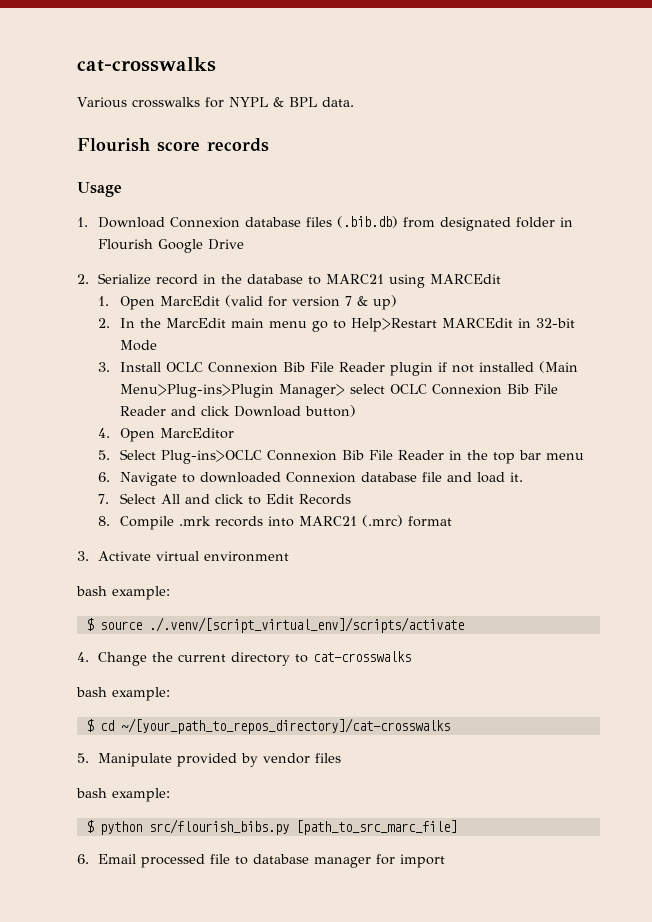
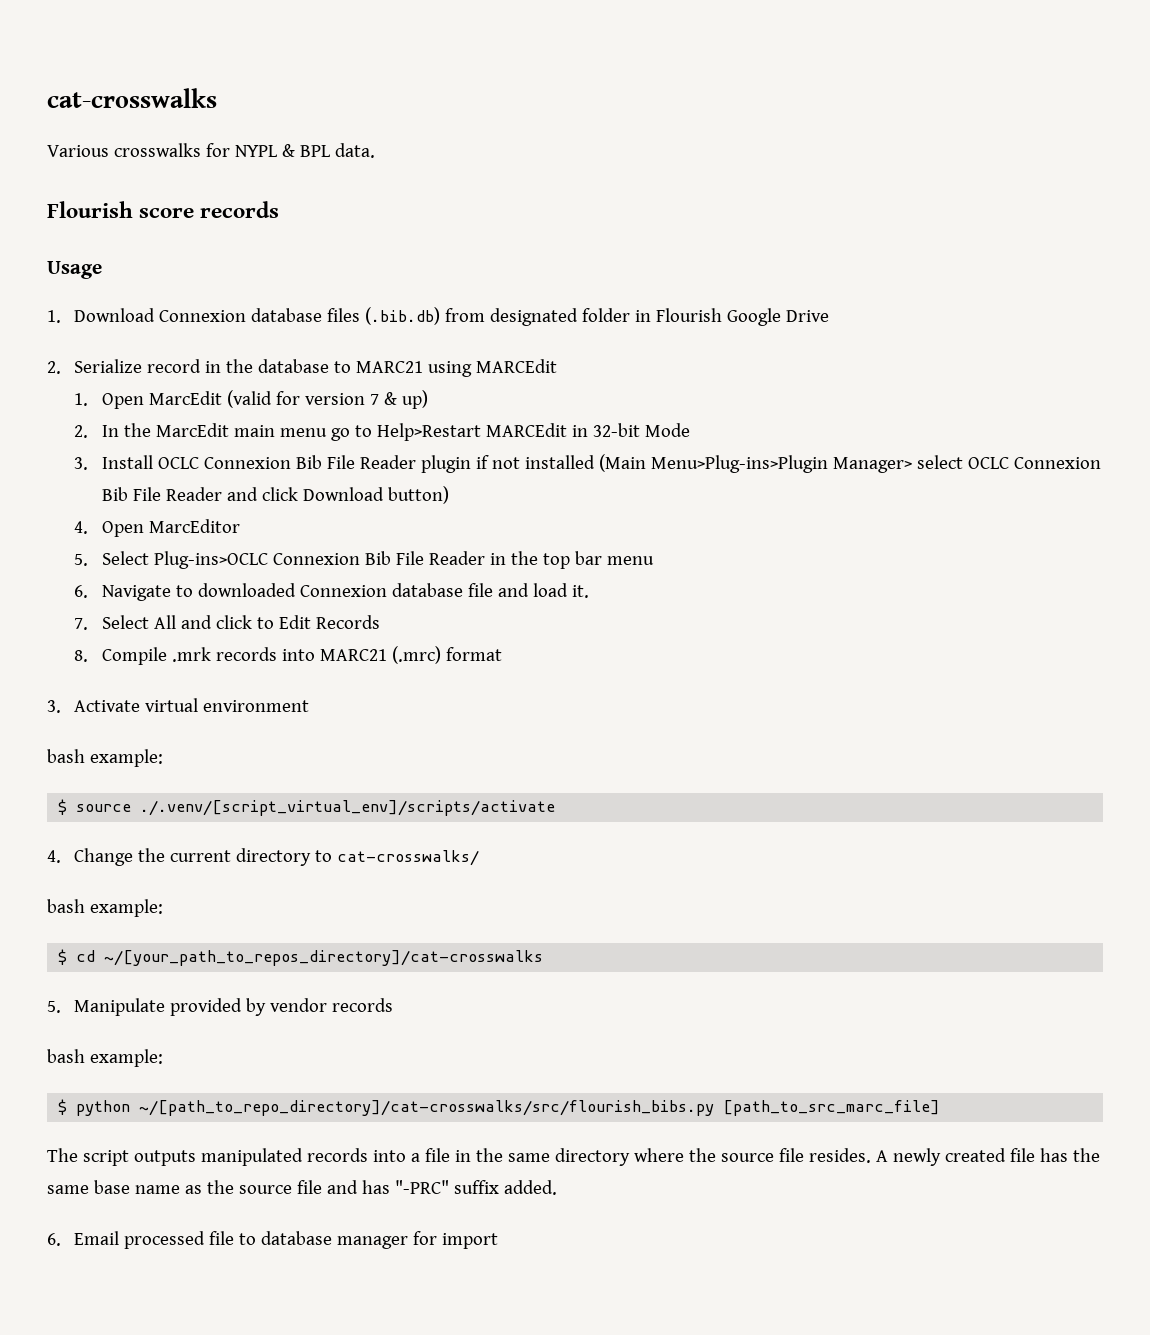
- 4. Change the current directory to cat-crosswalks
+ 4. Change the current directory to cat-crosswalks/
- 5. Manipulate provided by vendor files
+ 5. Manipulate provided by vendor records
- $ python src/flourish_bibs.py [path_to_src_marc_file]
+ $ python ~/[path_to_repo_directory]/cat-crosswalks/src/flourish_bibs.py [path_to_src_marc_file]
+ The script outputs manipulated records into a file in the same directory where the source file resides. A newly created file has the same base name as the source file and has "-PRC" suffix added.

